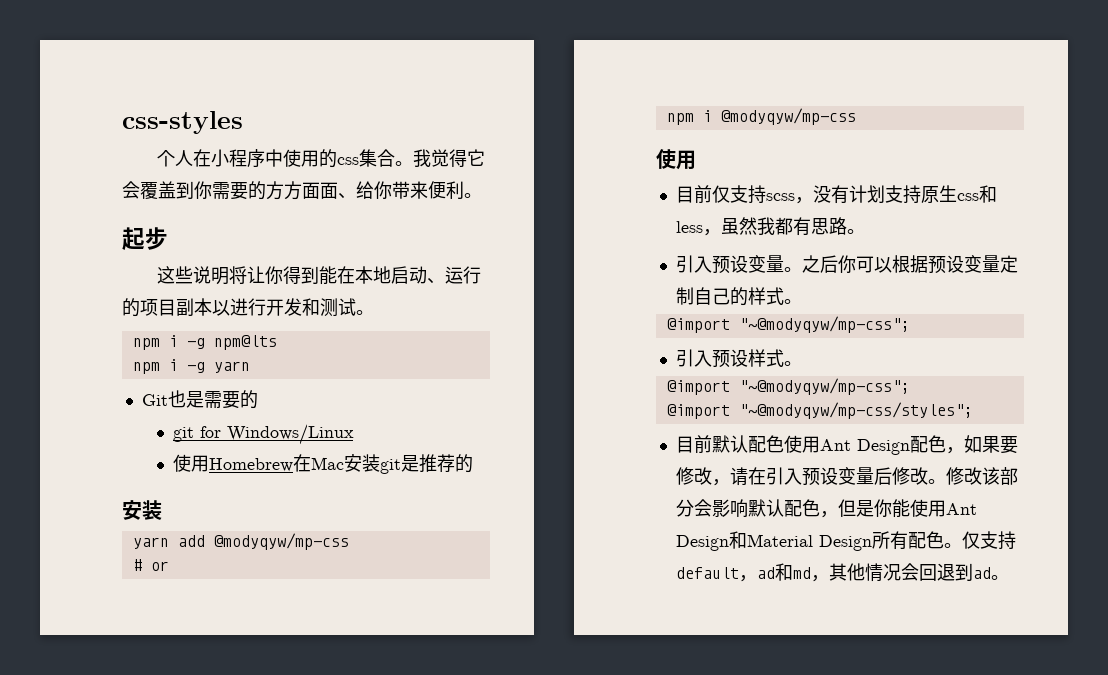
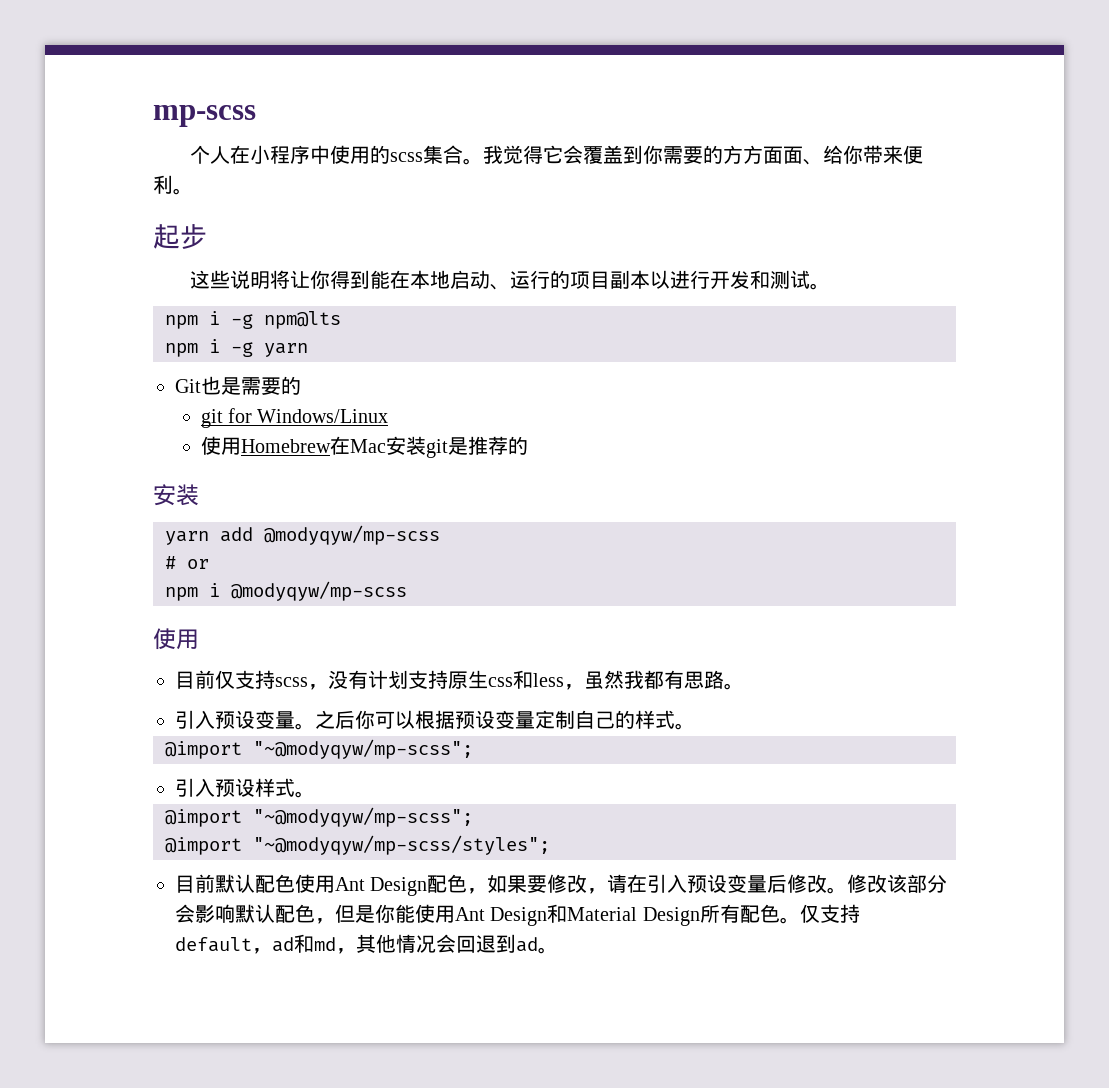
- css-styles
+ mp-scss
- 个人在小程序中使用的css集合。
+ 个人在小程序中使用的scss集合。
- yarn add @modyqyw/mp-css
+ yarn add @modyqyw/mp-scss
- npm i @modyqyw/mp-css
+ npm i @modyqyw/mp-scss
  之后你可以根据预设变量定制自己的样式。
- @import "~@modyqyw/mp-css";
+ @import "~@modyqyw/mp-scss";
  引入预设样式。
- @import "~@modyqyw/mp-css";
- @import "~@modyqyw/mp-css/styles";
+ @import "~@modyqyw/mp-scss";
+ @import "~@modyqyw/mp-scss/styles";

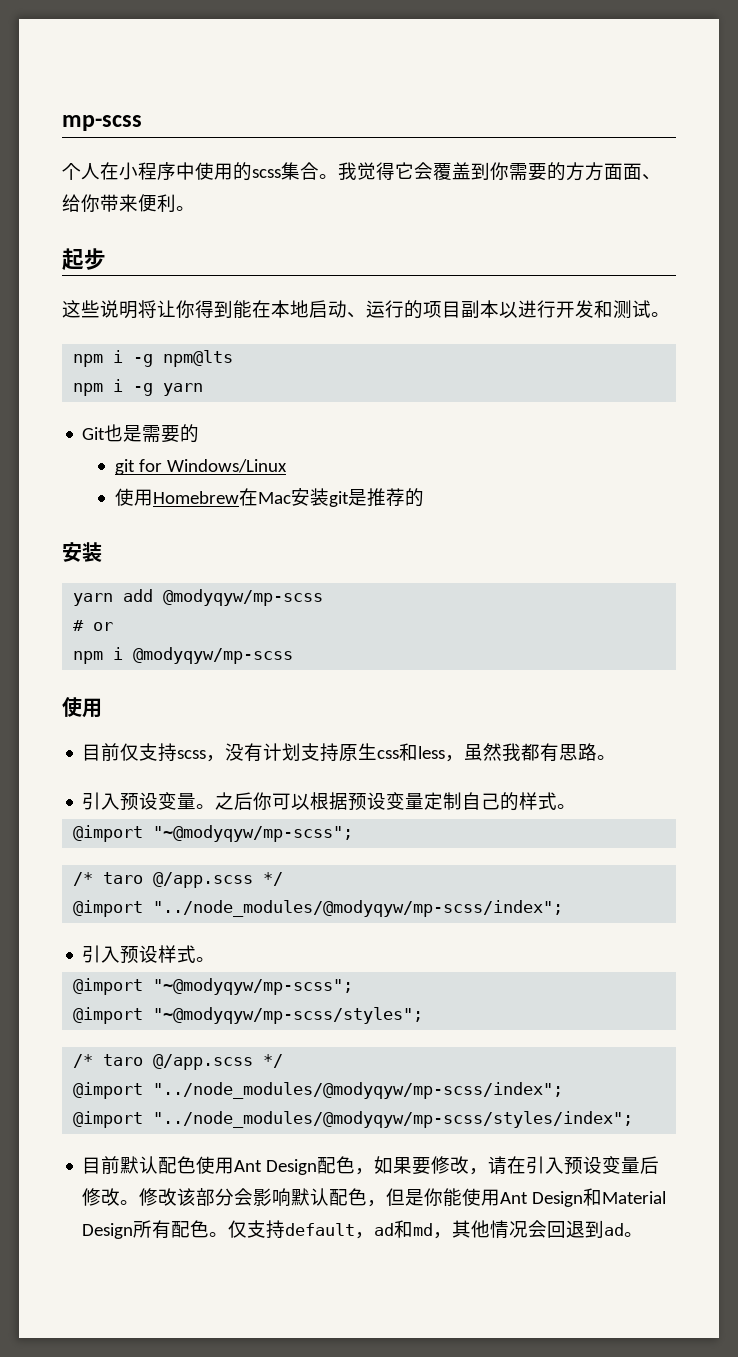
  之后你可以根据预设变量定制自己的样式。
  @import "~@modyqyw/mp-scss";
+ /* taro @/app.scss */
+ @import "../node_modules/@modyqyw/mp-scss/index";
  @import "~@modyqyw/mp-scss/styles";
+ /* taro @/app.scss */
+ @import "../node_modules/@modyqyw/mp-scss/index";
+ @import "../node_modules/@modyqyw/mp-scss/styles/index";

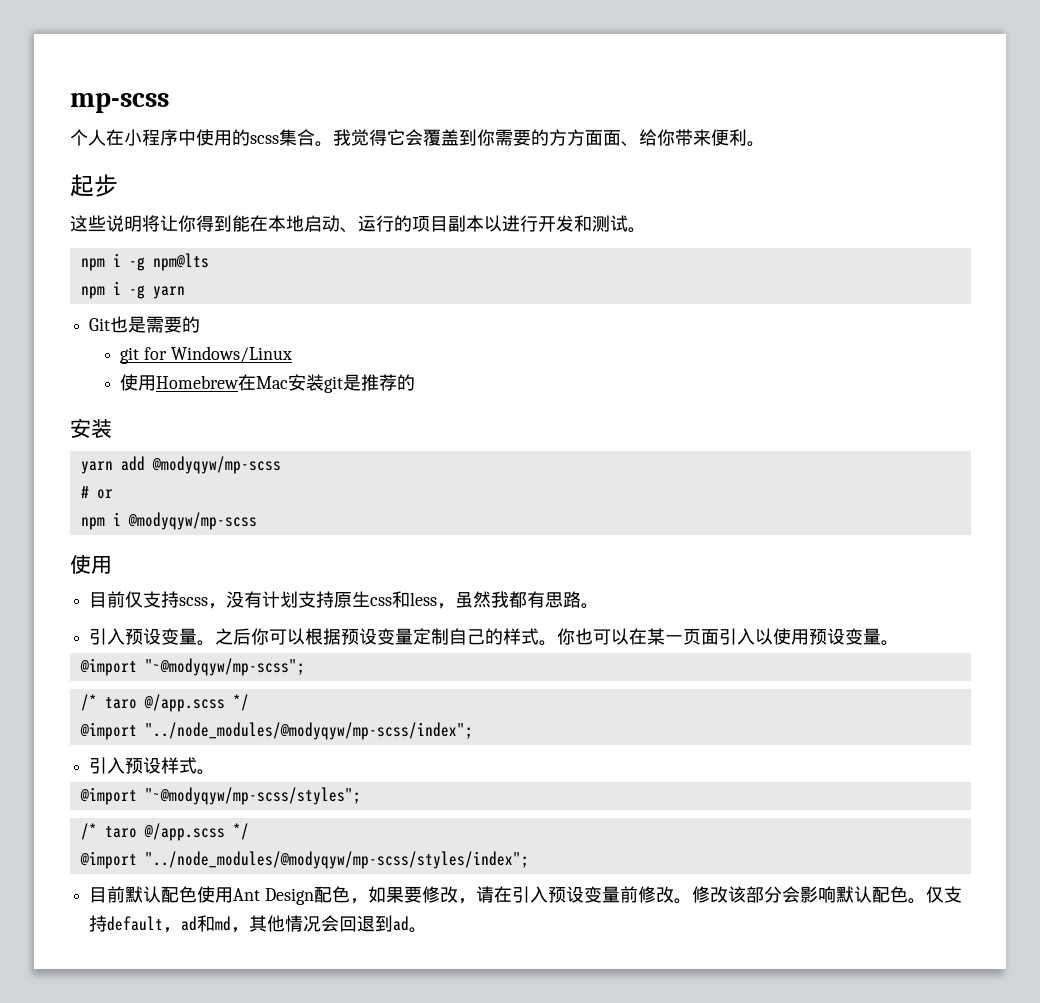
+ 你也可以在某一页面引入以使用预设变量。
  引入预设样式。
- @import "~@modyqyw/mp-scss";
  @import "~@modyqyw/mp-scss/styles";
  /* taro @/app.scss */
- @import "../node_modules/@modyqyw/mp-scss/index";
- 目前默认配色使用Ant Design配色，如果要修改，请在引入预设变量后修改。
+ 目前默认配色使用Ant Design配色，如果要修改，请在引入预设变量前修改。
- 修改该部分会影响默认配色，但是你能使用Ant Design和Material Design所有配色。
+ 修改该部分会影响默认配色。

